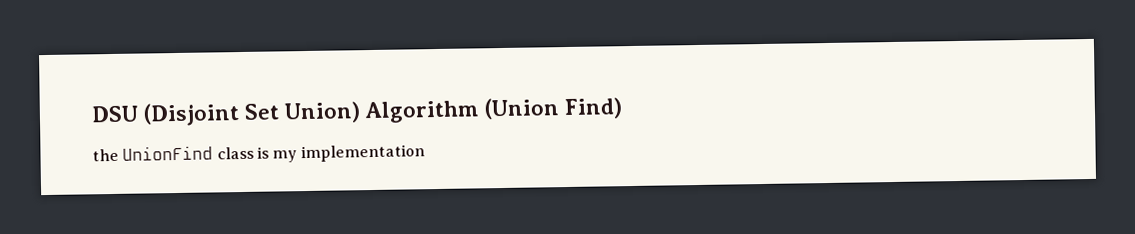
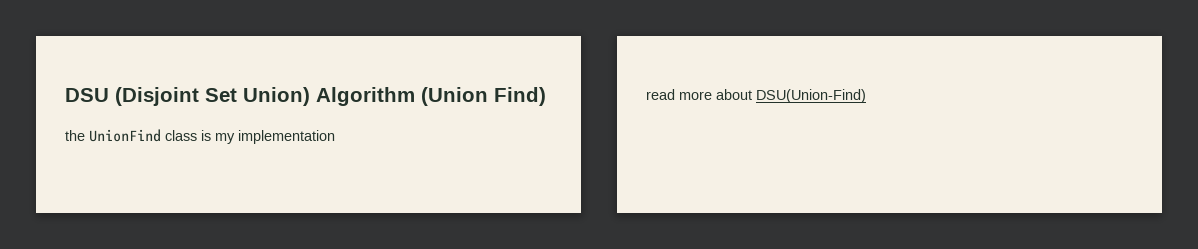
+ read more about DSU(Union-Find)

